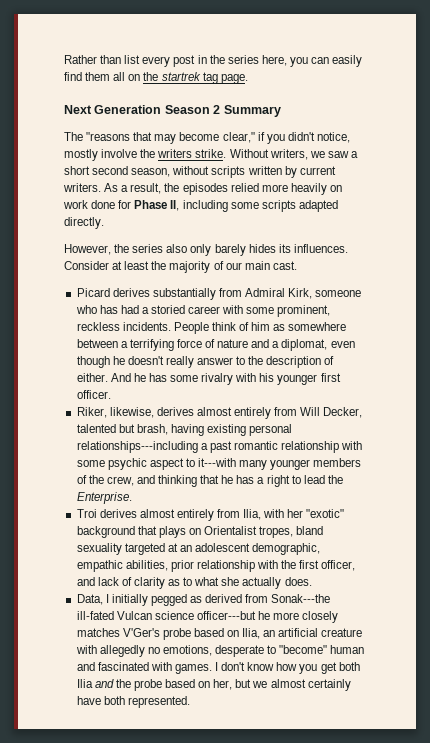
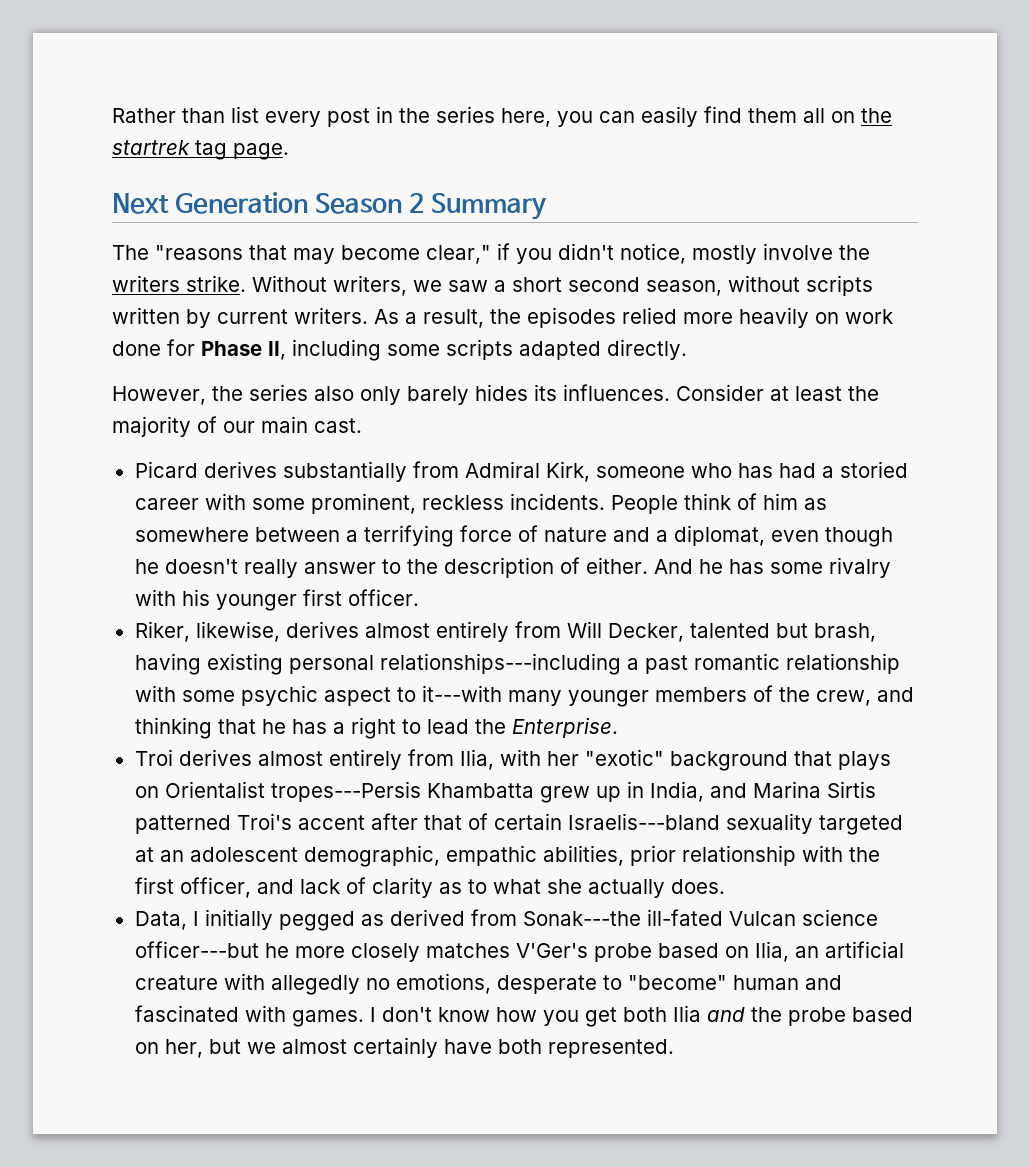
- Troi derives almost entirely from Ilia, with her "exotic" background that plays on Orientalist tropes, bland sexuality targeted at an adolescent demographic, empathic abilities, prior relationship with the first officer, and lack of clarity as to what she actually does.
+ Troi derives almost entirely from Ilia, with her "exotic" background that plays on Orientalist tropes---Persis Khambatta grew up in India, and Marina Sirtis patterned Troi's accent after that of certain Israelis---bland sexuality targeted at an adolescent demographic, empathic abilities, prior relationship with the first officer, and lack of clarity as to what she actually does.

